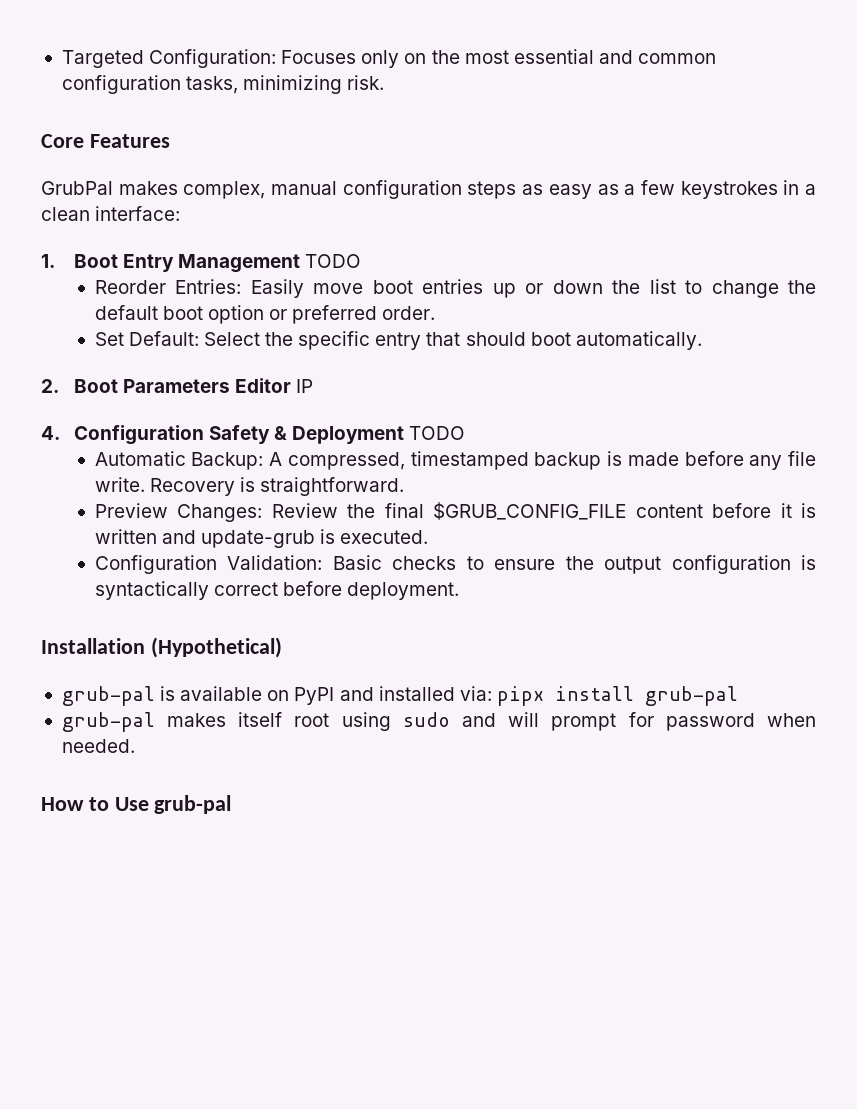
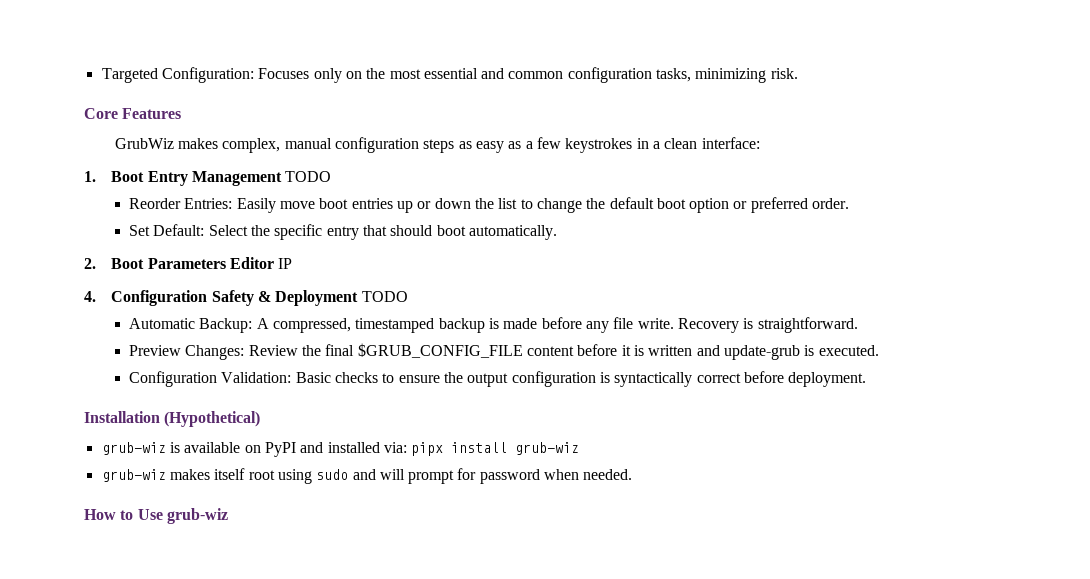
- GrubPal makes complex, manual configuration steps as easy as a few keystrokes in a clean interface:
+ GrubWiz makes complex, manual configuration steps as easy as a few keystrokes in a clean interface:
- grub-pal is available on PyPI and installed via: pipx install grub-pal
- grub-pal makes itself root using sudo and will prompt for password when needed.
+ grub-wiz is available on PyPI and installed via: pipx install grub-wiz
+ grub-wiz makes itself root using sudo and will prompt for password when needed.
- How to Use grub-pal
+ How to Use grub-wiz

